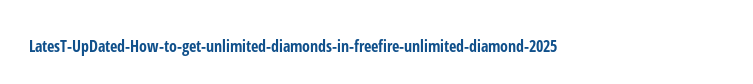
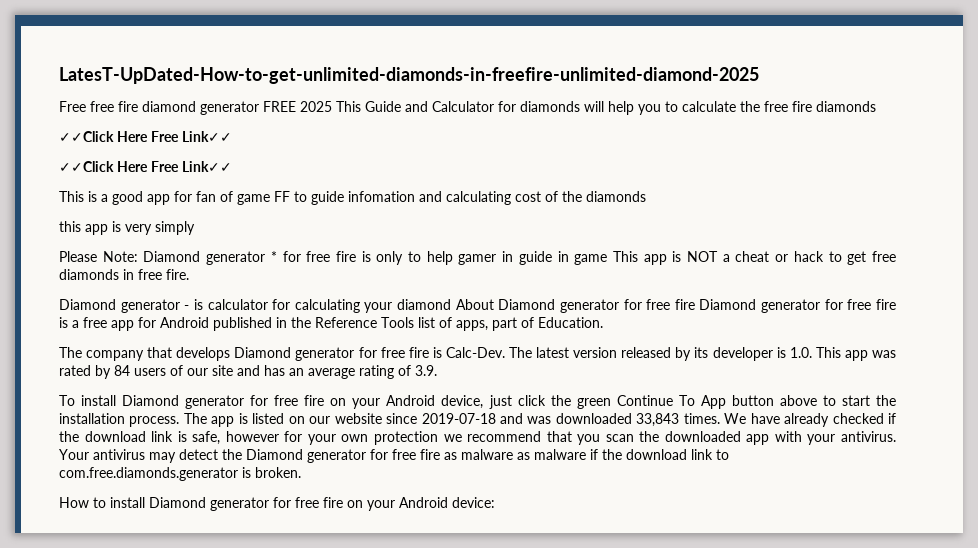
+ Free free fire diamond generator FREE 2025 This Guide and Calculator for diamonds will help you to calculate the free fire diamonds
+ ✓✓Click Here Free Link✓✓
+ ✓✓Click Here Free Link✓✓
+ This is a good app for fan of game FF to guide infomation and calculating cost of the diamonds
+ this app is very simply
+ Please Note: Diamond generator * for free fire is only to help gamer in guide in game This app is NOT a cheat or hack to get free diamonds in free fire.
+ Diamond generator - is calculator for calculating your diamond About Diamond generator for free fire Diamond generator for free fire is a free app for Android published in the Reference Tools list of apps, part of Education.
+ The company that develops Diamond generator for free fire is Calc-Dev. The latest version released by its developer is 1.0. This app was rated by 84 users of our site and has an average rating of 3.9.
+ To install Diamond generator for free fire on your Android device, just click the green Continue To App button above to start the installation process. The app is listed on our website since 2019-07-18 and was downloaded 33,843 times. We have already checked if the download link is safe, however for your own protection we recommend that you scan the downloaded app with your antivirus. Your antivirus may detect the Diamond generator for free fire as malware as malware if the download link to com.free.diamonds.generator is broken.
+ How to install Diamond generator for free fire on your Android device:

